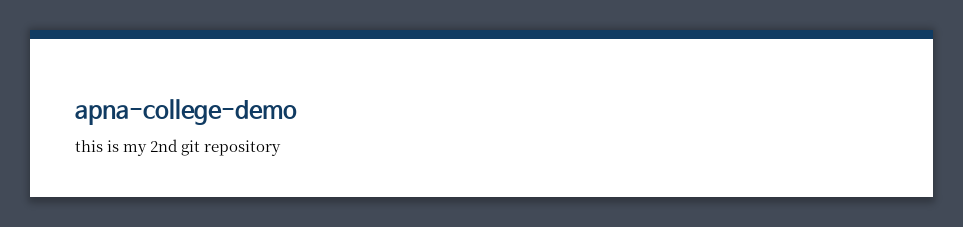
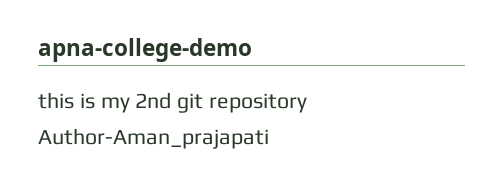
+ Author-Aman_prajapati

